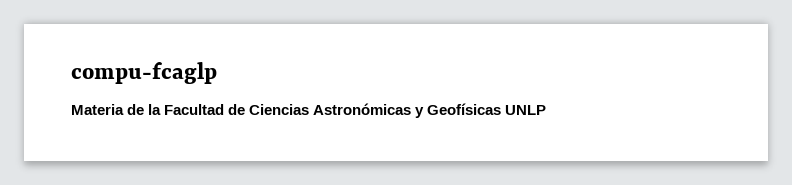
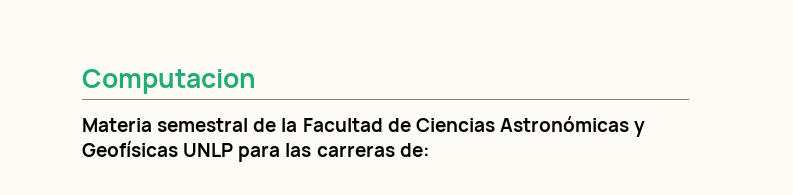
- compu-fcaglp
+ Computacion
- Materia de la Facultad de Ciencias Astronómicas y Geofísicas UNLP
+ Materia semestral de la Facultad de Ciencias Astronómicas y Geofísicas UNLP para las carreras de:

